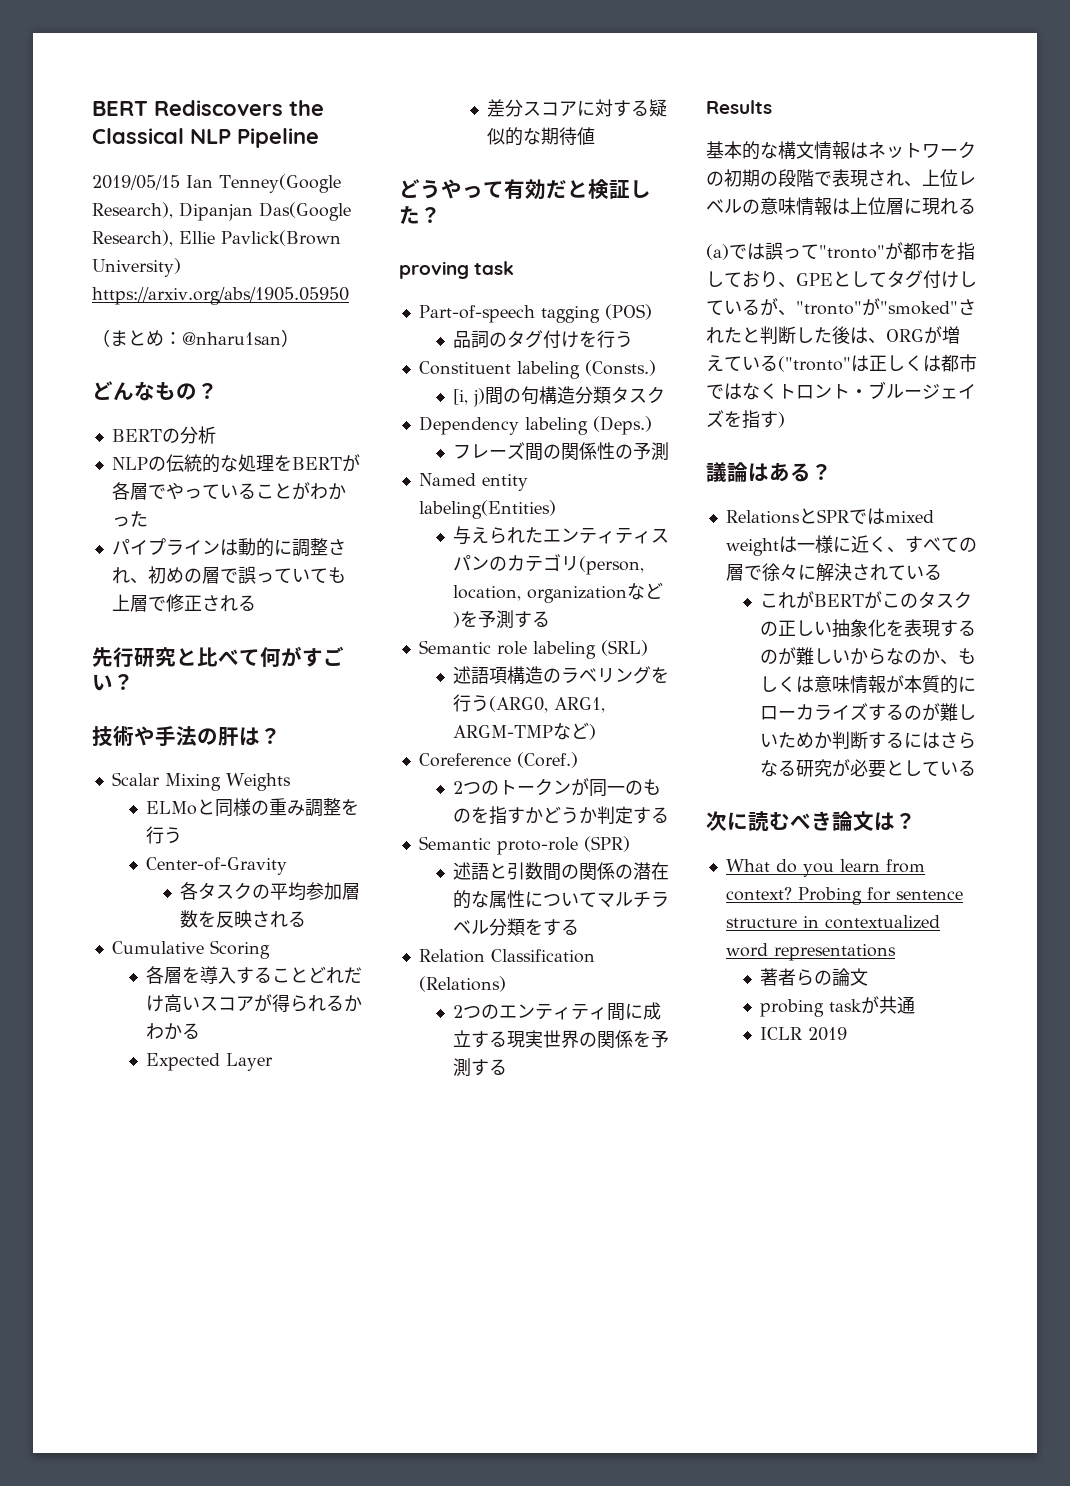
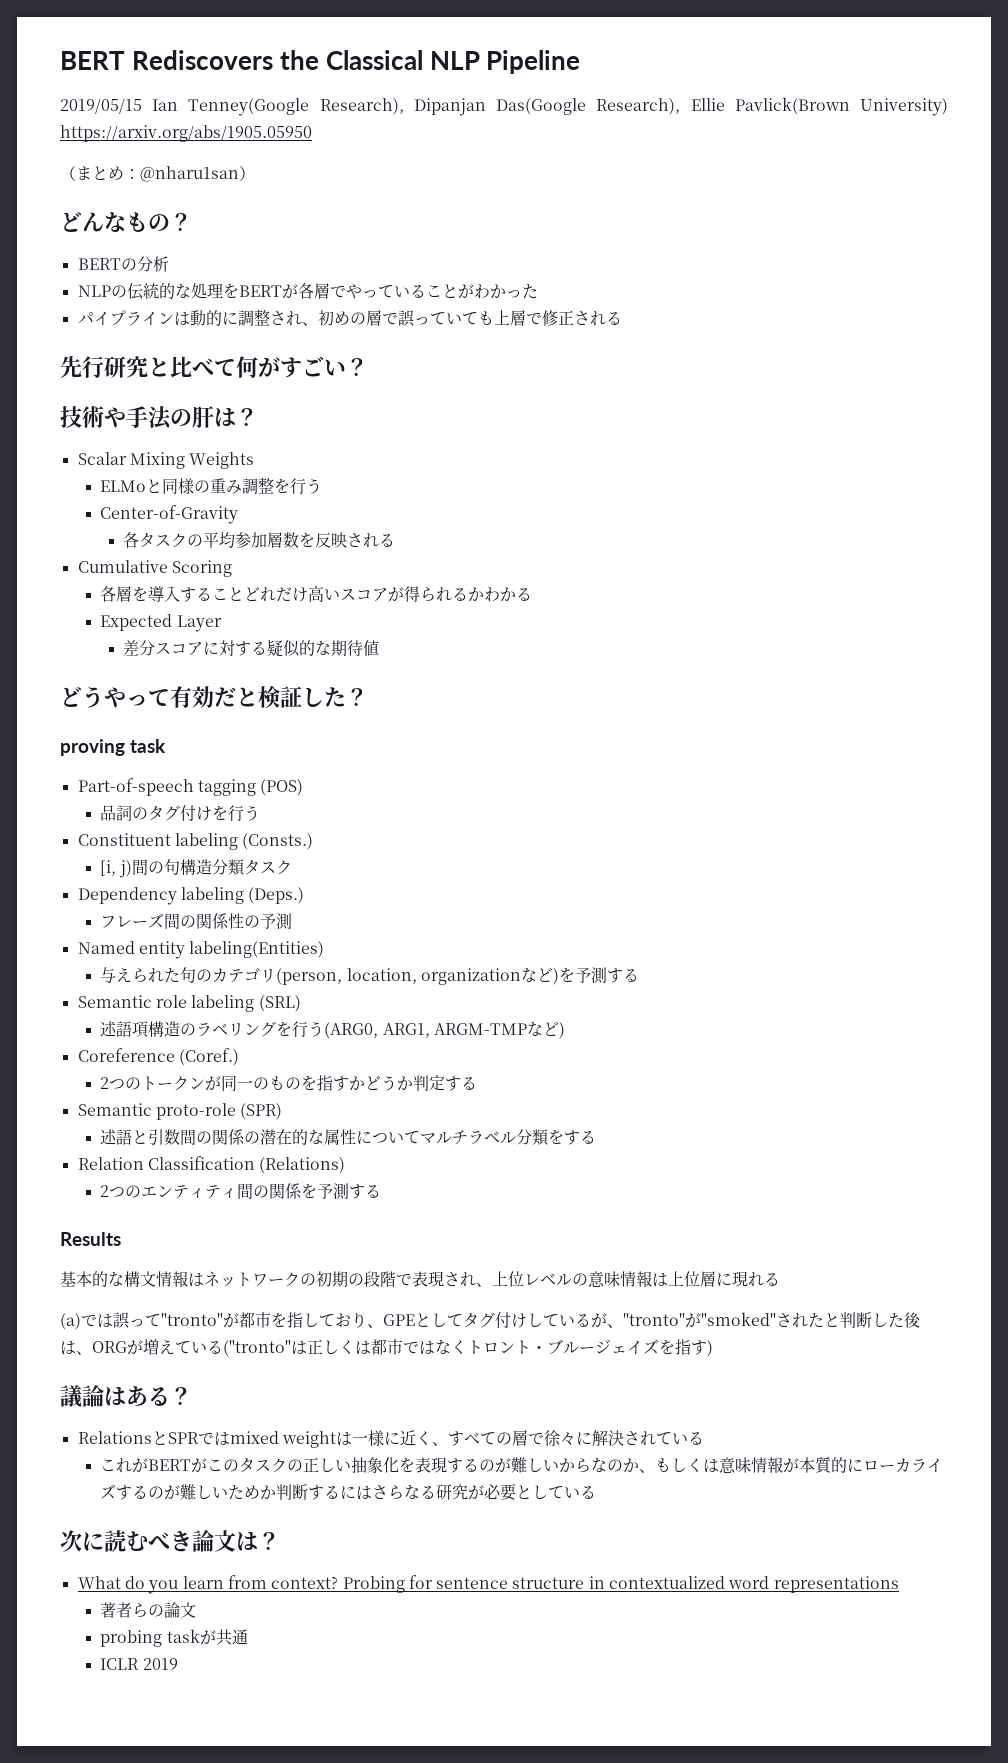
- 与えられたエンティティスパンのカテゴリ(person, location, organizationなど)を予測する
+ 与えられた句のカテゴリ(person, location, organizationなど)を予測する
- 2つのエンティティ間に成立する現実世界の関係を予測する
+ 2つのエンティティ間の関係を予測する

